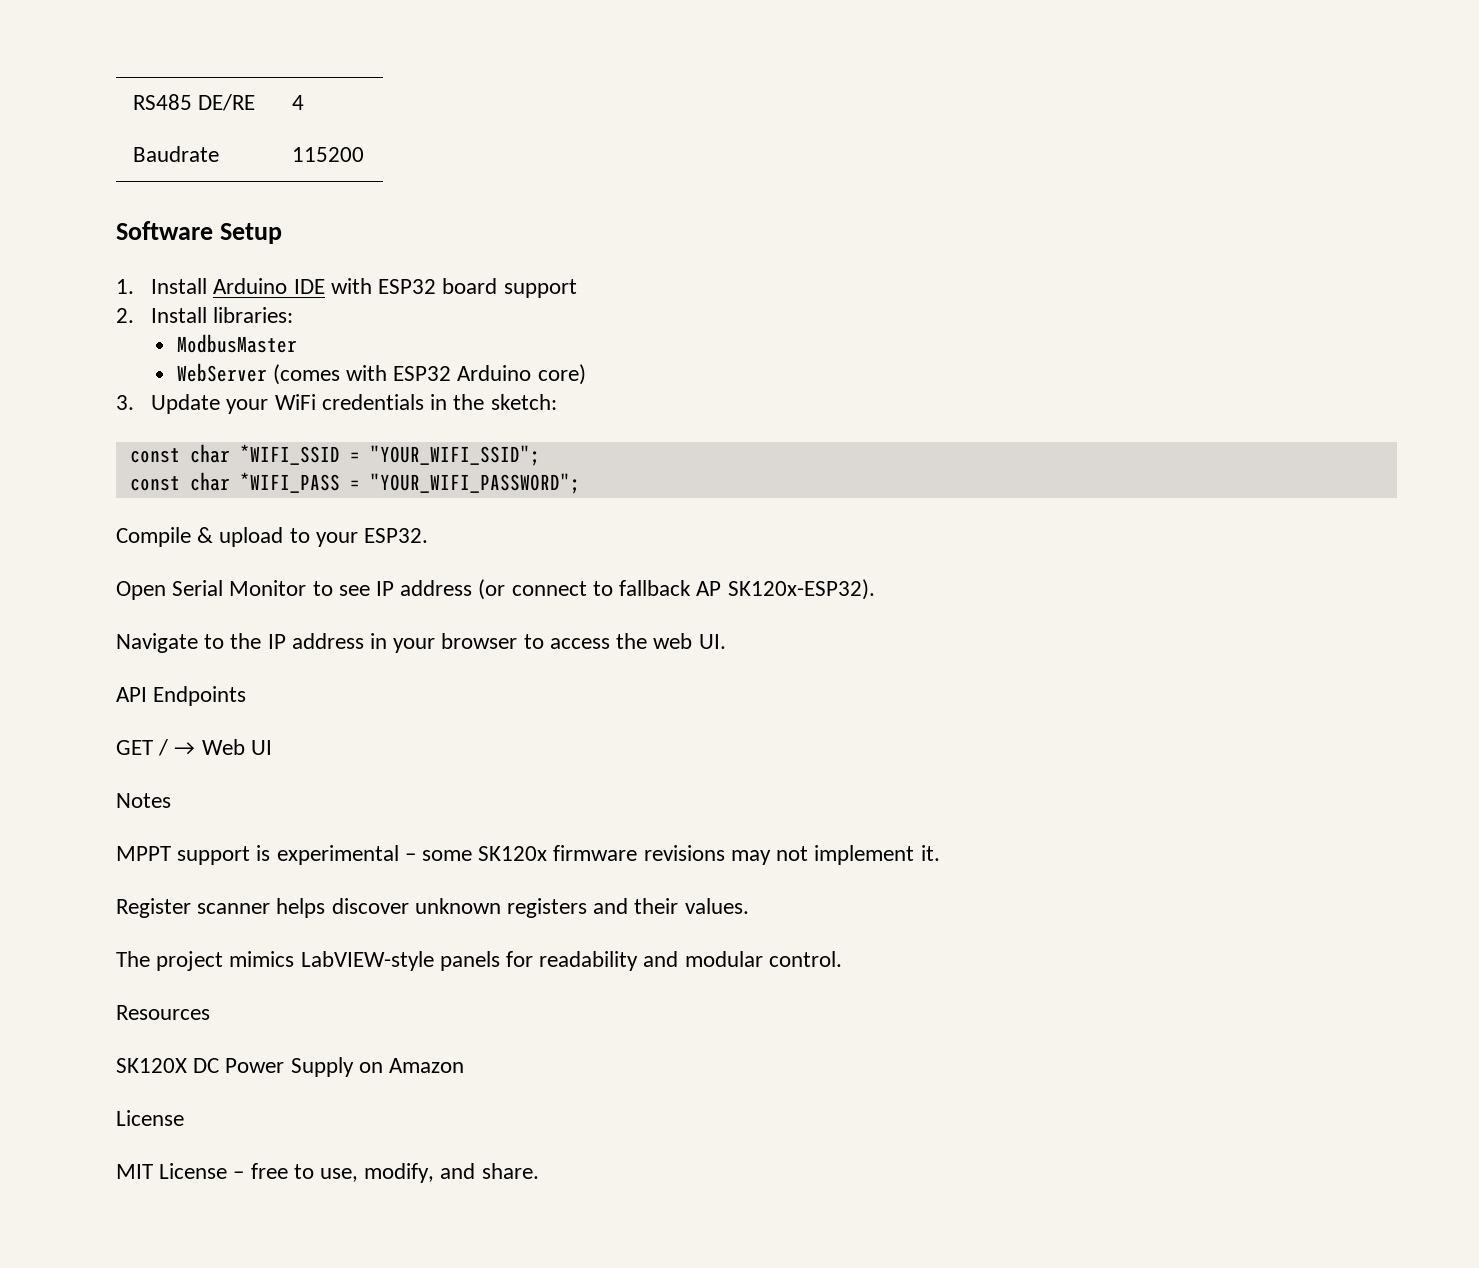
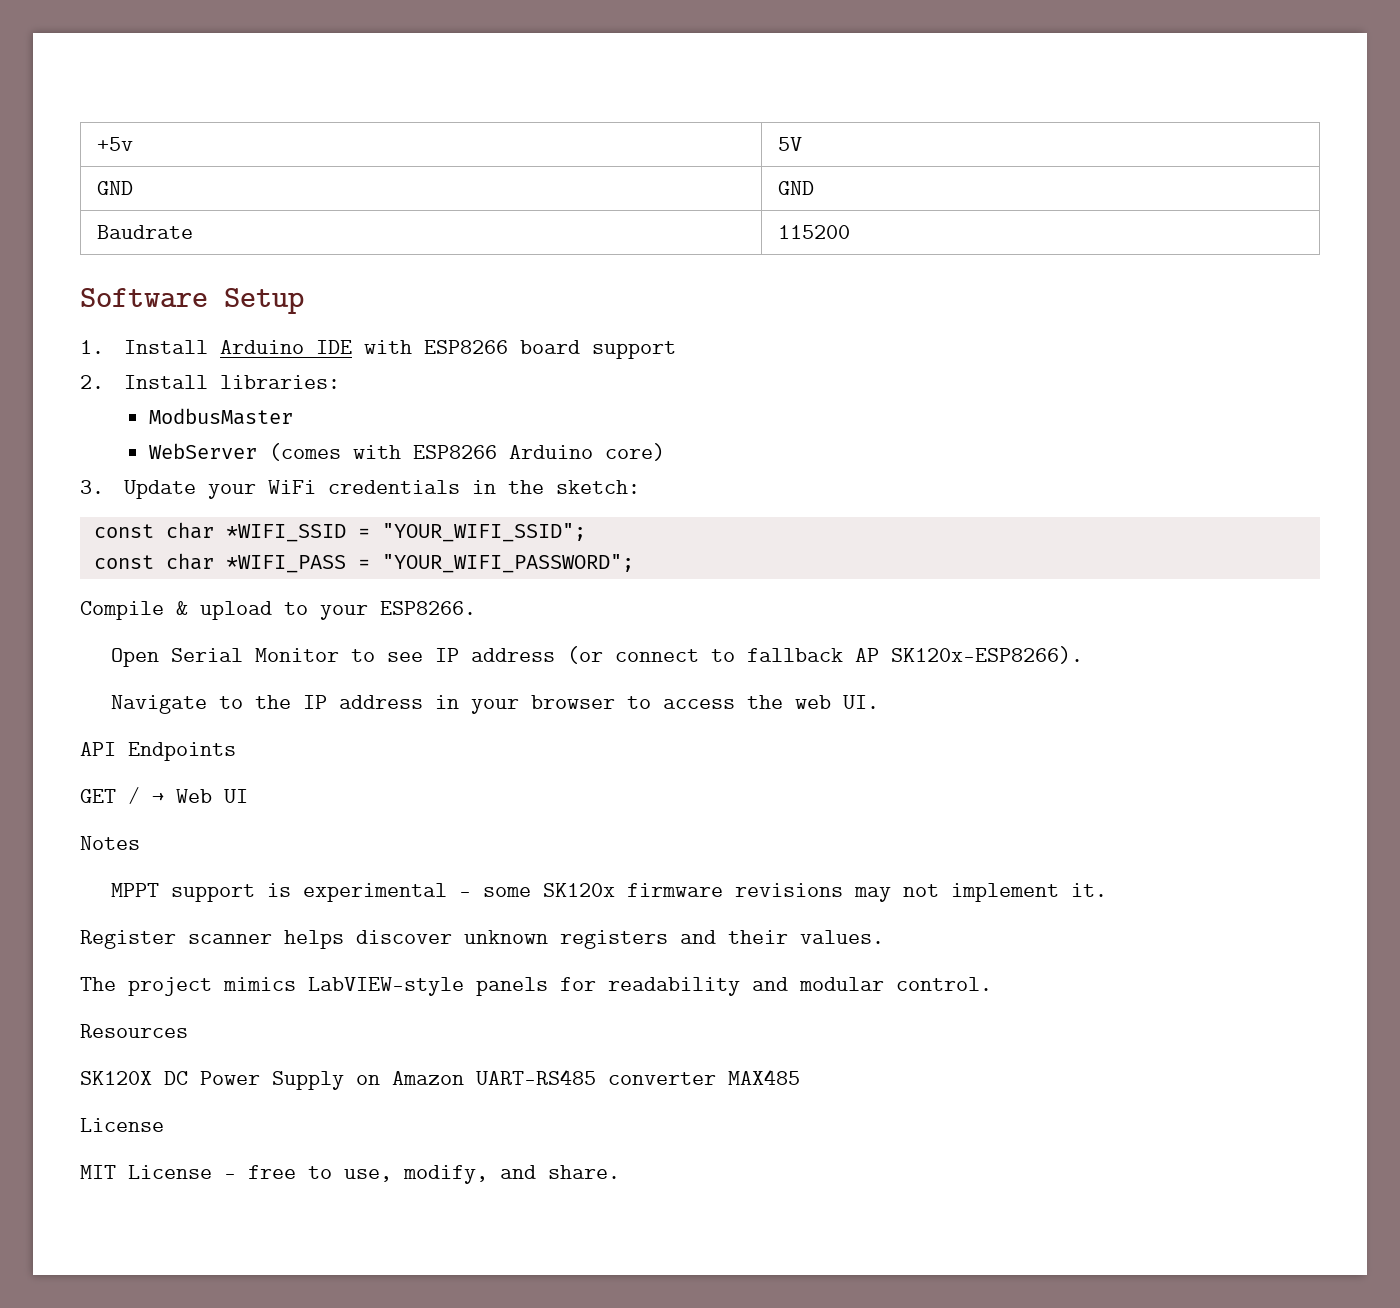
- RS485 DE/RE | 4
+ +5v | 5V
+ GND | GND
- 1. Install Arduino IDE with ESP32 board support
+ 1. Install Arduino IDE with ESP8266 board support
- WebServer (comes with ESP32 Arduino core)
+ WebServer (comes with ESP8266 Arduino core)
- Compile & upload to your ESP32.
+ Compile & upload to your ESP8266.
- Open Serial Monitor to see IP address (or connect to fallback AP SK120x-ESP32).
+ Open Serial Monitor to see IP address (or connect to fallback AP SK120x-ESP8266).
- SK120X DC Power Supply on Amazon
+ SK120X DC Power Supply on Amazon UART-RS485 converter MAX485

